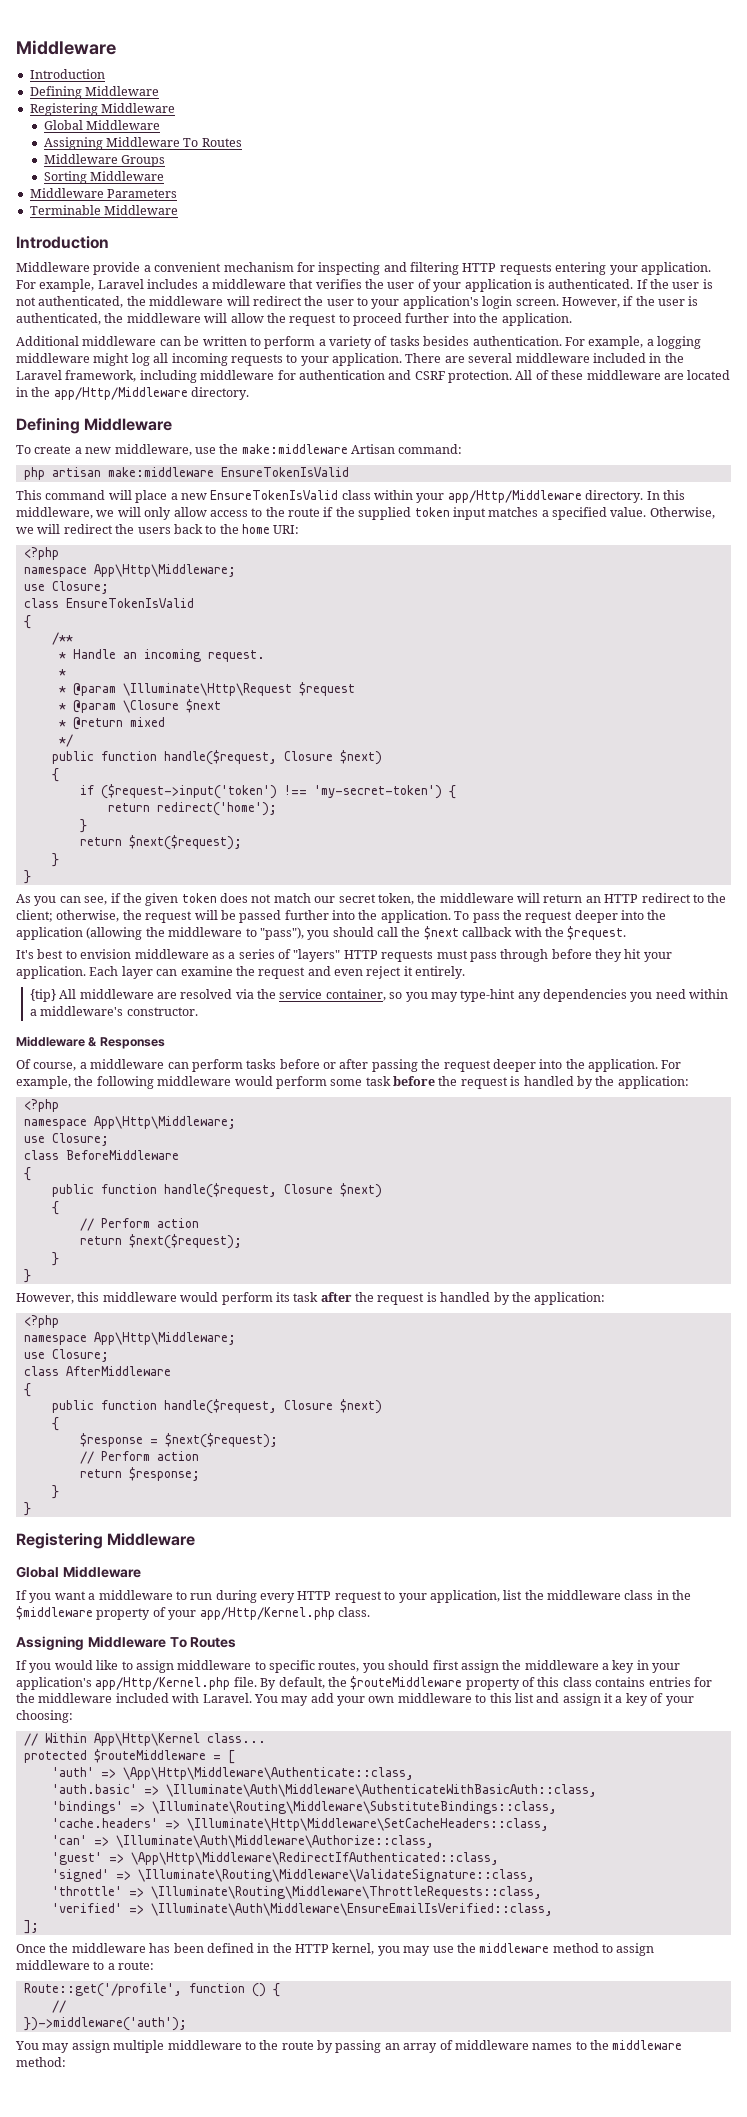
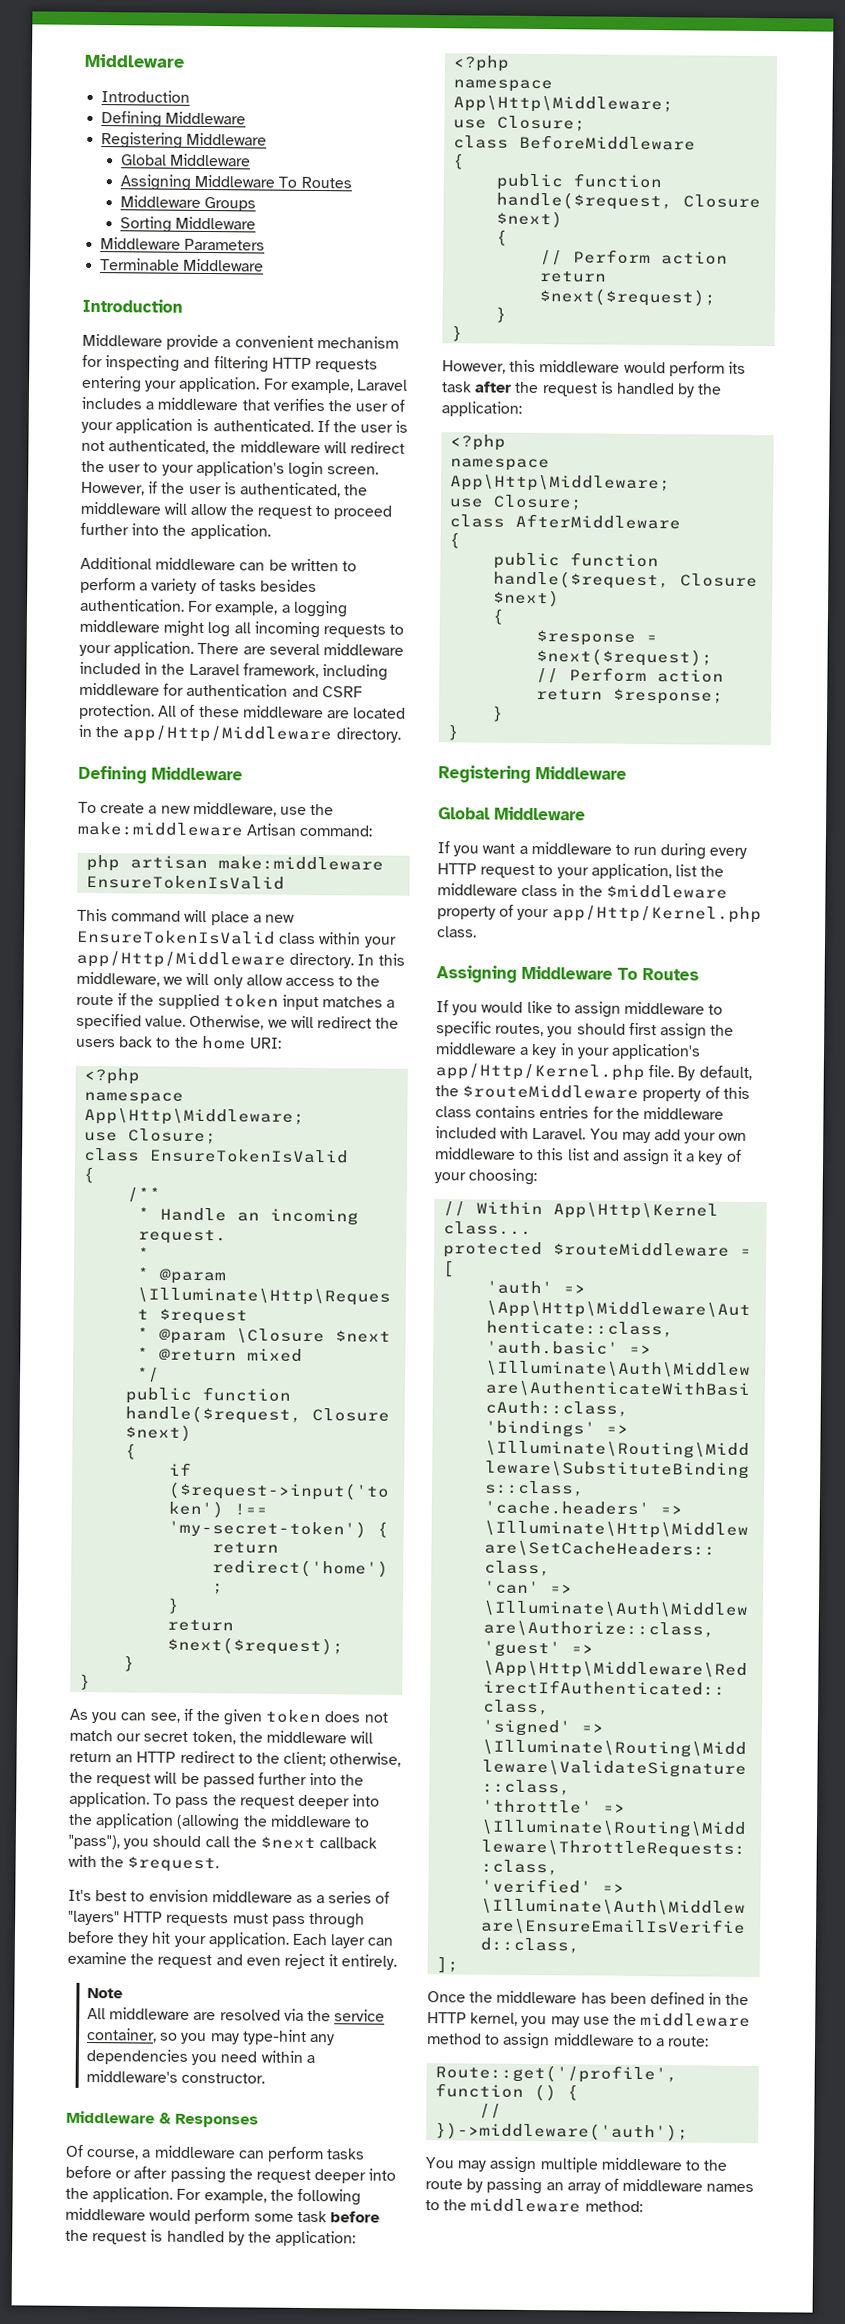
- {tip} All middleware are resolved via the service container, so you may type-hint any dependencies you need within a middleware's constructor.
+ Note
+ All middleware are resolved via the service container, so you may type-hint any dependencies you need within a middleware's constructor.

